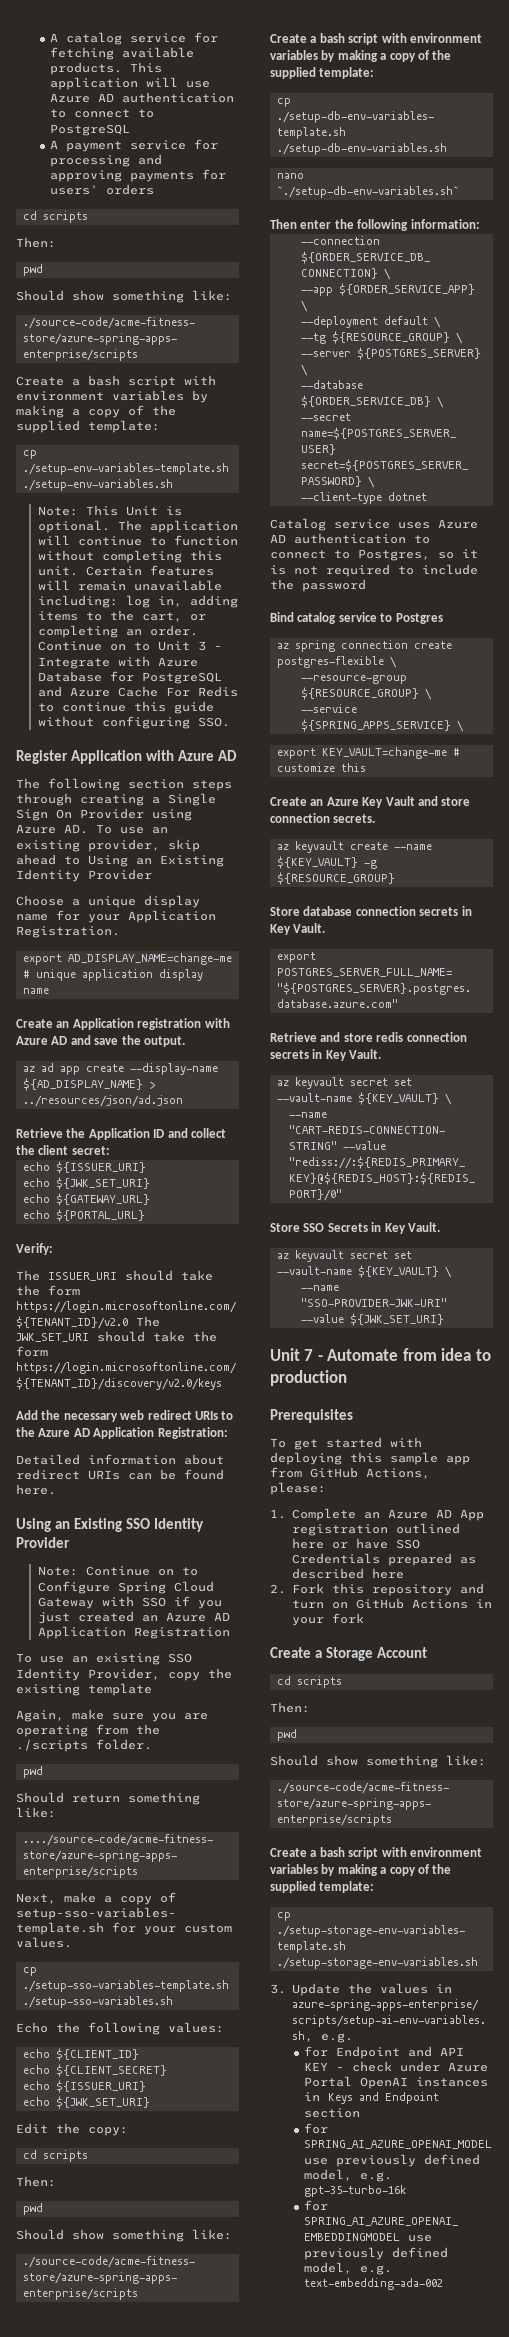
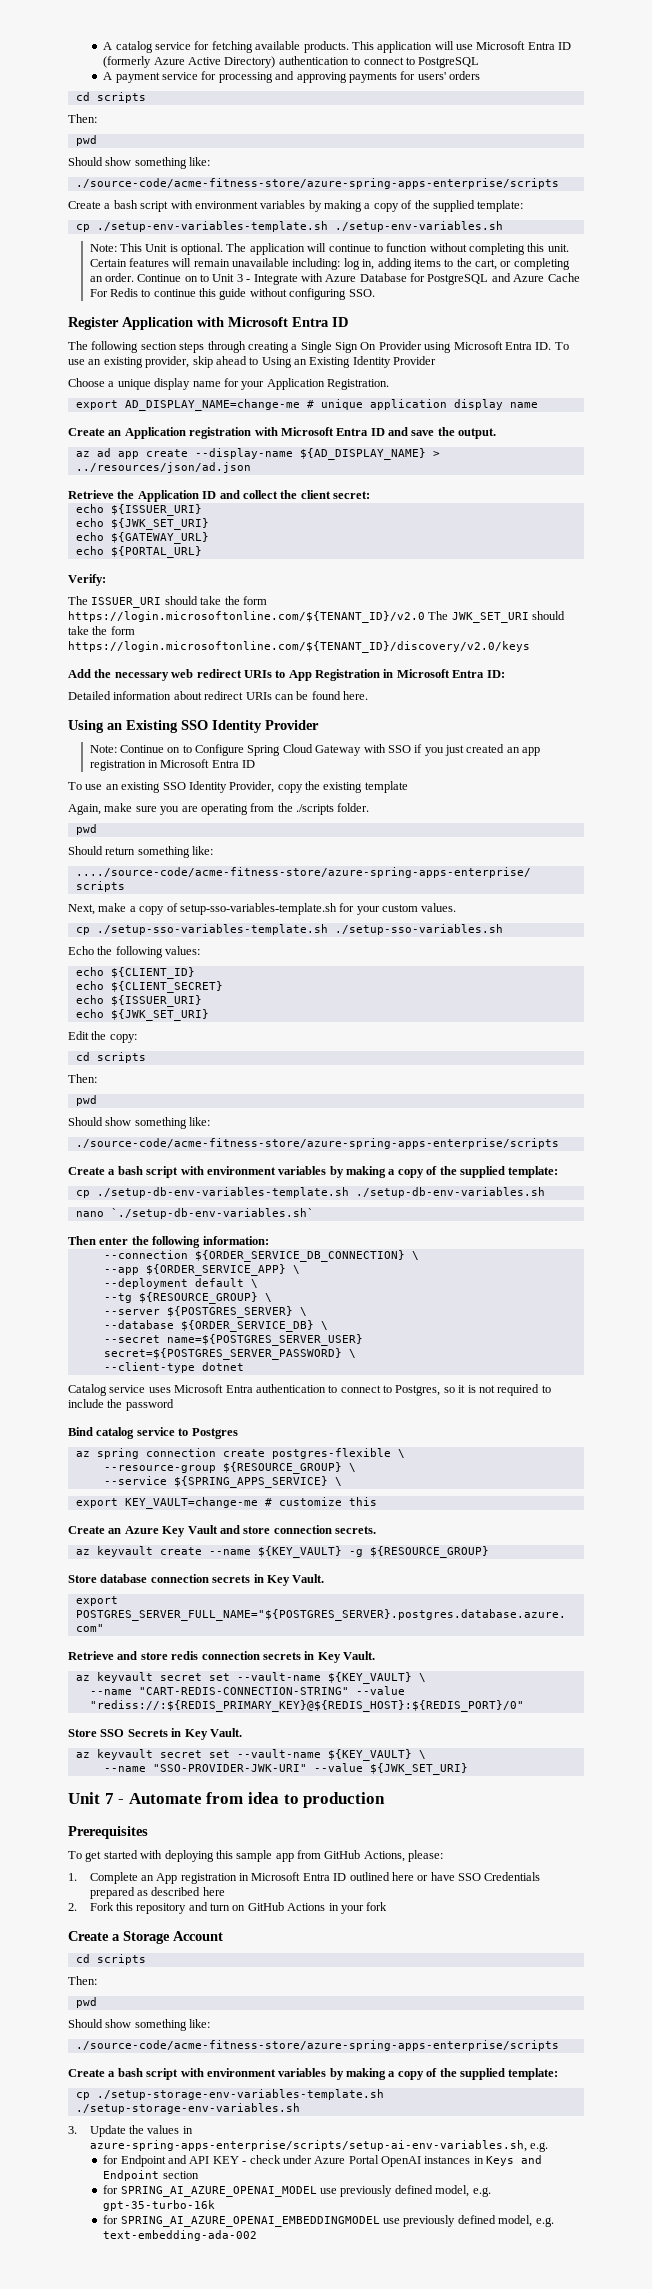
- This application will use Azure AD authentication to connect to PostgreSQL
+ This application will use Microsoft Entra ID (formerly Azure Active Directory) authentication to connect to PostgreSQL
- Register Application with Azure AD
+ Register Application with Microsoft Entra ID
- The following section steps through creating a Single Sign On Provider using Azure AD. To use an existing provider, skip ahead to Using an Existing Identity Provider
+ The following section steps through creating a Single Sign On Provider using Microsoft Entra ID. To use an existing provider, skip ahead to Using an Existing Identity Provider
- Create an Application registration with Azure AD and save the output.
+ Create an Application registration with Microsoft Entra ID and save the output.
- Add the necessary web redirect URIs to the Azure AD Application Registration:
+ Add the necessary web redirect URIs to App Registration in Microsoft Entra ID:
- Note: Continue on to Configure Spring Cloud Gateway with SSO if you just created an Azure AD Application Registration
+ Note: Continue on to Configure Spring Cloud Gateway with SSO if you just created an app registration in Microsoft Entra ID
- Catalog service uses Azure AD authentication to connect to Postgres, so it is not required to include the password
+ Catalog service uses Microsoft Entra authentication to connect to Postgres, so it is not required to include the password
- 1. Complete an Azure AD App registration outlined here or have SSO Credentials prepared as described here
+ 1. Complete an App registration in Microsoft Entra ID outlined here or have SSO Credentials prepared as described here

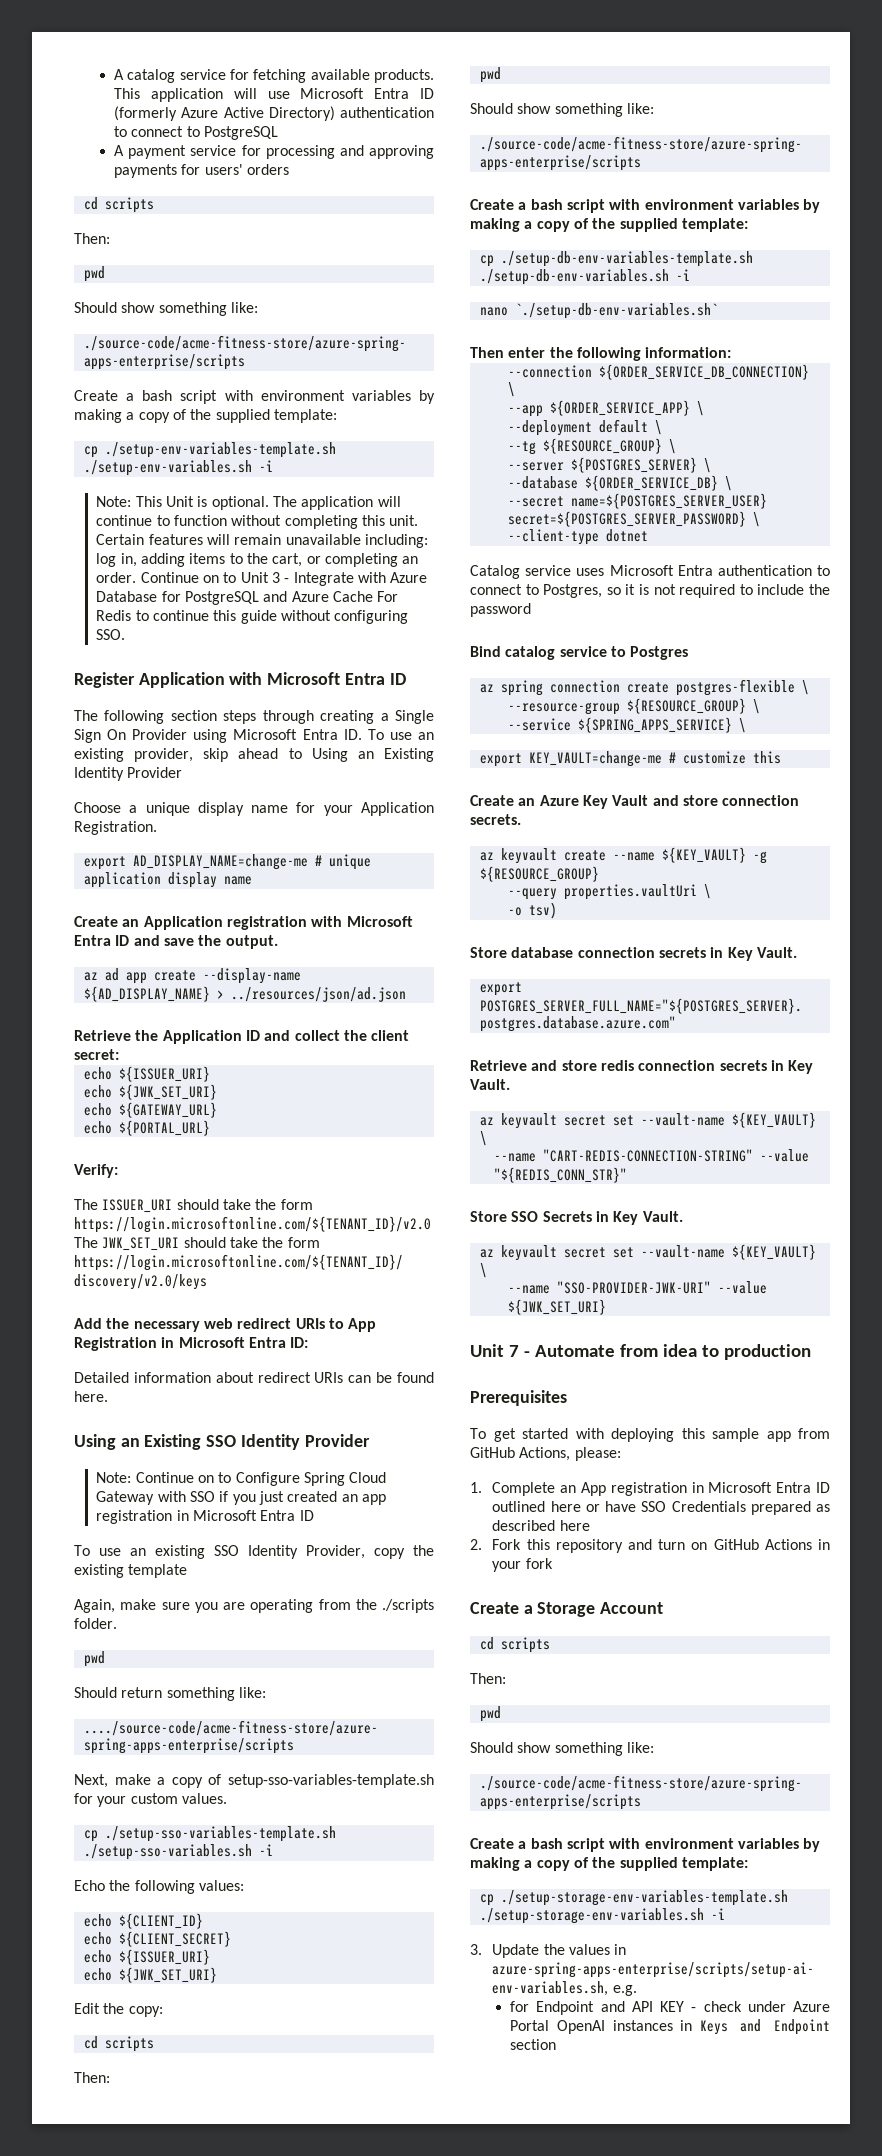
- cp ./setup-env-variables-template.sh ./setup-env-variables.sh
+ cp ./setup-env-variables-template.sh ./setup-env-variables.sh -i
- cp ./setup-sso-variables-template.sh ./setup-sso-variables.sh
+ cp ./setup-sso-variables-template.sh ./setup-sso-variables.sh -i
- cp ./setup-db-env-variables-template.sh ./setup-db-env-variables.sh
+ cp ./setup-db-env-variables-template.sh ./setup-db-env-variables.sh -i
+ --query properties.vaultUri \
+ -o tsv)
- --name "CART-REDIS-CONNECTION-STRING" --value "rediss://:${REDIS_PRIMARY_KEY}@${REDIS_HOST}:${REDIS_PORT}/0"
+ --name "CART-REDIS-CONNECTION-STRING" --value "${REDIS_CONN_STR}"
- cp ./setup-storage-env-variables-template.sh ./setup-storage-env-variables.sh
+ cp ./setup-storage-env-variables-template.sh ./setup-storage-env-variables.sh -i
- for SPRING_AI_AZURE_OPENAI_MODEL use previously defined model, e.g. gpt-35-turbo-16k
- for SPRING_AI_AZURE_OPENAI_EMBEDDINGMODEL use previously defined model, e.g. text-embedding-ada-002

